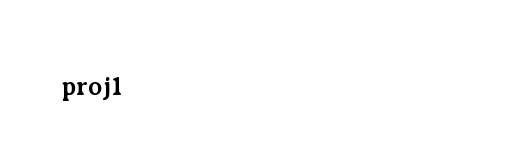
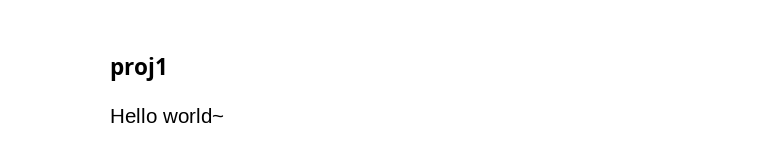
+ Hello world~

